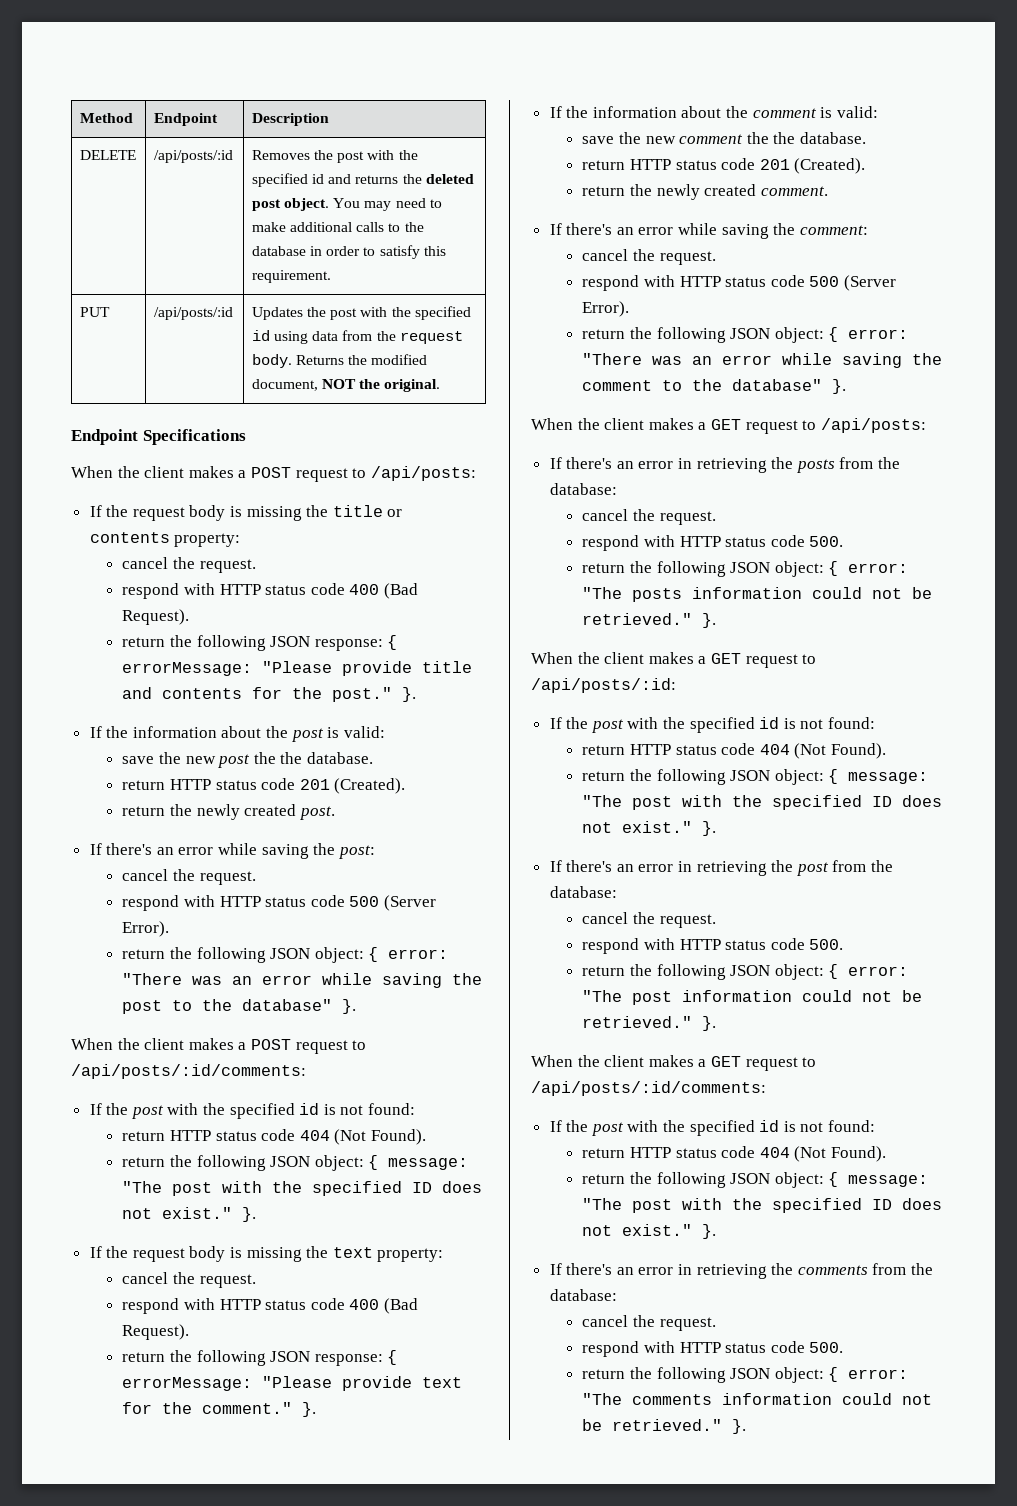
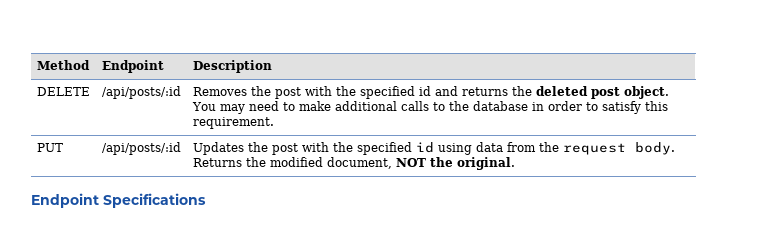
- When the client makes a POST request to /api/posts:
- If the request body is missing the title or contents property:
- cancel the request.
- respond with HTTP status code 400 (Bad Request).
- return the following JSON response: { errorMessage: "Please provide title and contents for the post." }.
- If the information about the post is valid:
- save the new post the the database.
- return HTTP status code 201 (Created).
- return the newly created post.
- If there's an error while saving the post:
- cancel the request.
- respond with HTTP status code 500 (Server Error).
- return the following JSON object: { error: "There was an error while saving the post to the database" }.
- When the client makes a POST request to /api/posts/:id/comments:
- If the post with the specified id is not found:
- return HTTP status code 404 (Not Found).
- return the following JSON object: { message: "The post with the specified ID does not exist." }.
- If the request body is missing the text property:
- cancel the request.
- respond with HTTP status code 400 (Bad Request).
- return the following JSON response: { errorMessage: "Please provide text for the comment." }.
- If the information about the comment is valid:
- save the new comment the the database.
- return HTTP status code 201 (Created).
- return the newly created comment.
- If there's an error while saving the comment:
- cancel the request.
- respond with HTTP status code 500 (Server Error).
- return the following JSON object: { error: "There was an error while saving the comment to the database" }.
- When the client makes a GET request to /api/posts:
- If there's an error in retrieving the posts from the database:
- cancel the request.
- respond with HTTP status code 500.
- return the following JSON object: { error: "The posts information could not be retrieved." }.
- When the client makes a GET request to /api/posts/:id:
- If the post with the specified id is not found:
- return HTTP status code 404 (Not Found).
- return the following JSON object: { message: "The post with the specified ID does not exist." }.
- If there's an error in retrieving the post from the database:
- cancel the request.
- respond with HTTP status code 500.
- return the following JSON object: { error: "The post information could not be retrieved." }.
- When the client makes a GET request to /api/posts/:id/comments:
- If the post with the specified id is not found:
- return HTTP status code 404 (Not Found).
- return the following JSON object: { message: "The post with the specified ID does not exist." }.
- If there's an error in retrieving the comments from the database:
- cancel the request.
- respond with HTTP status code 500.
- return the following JSON object: { error: "The comments information could not be retrieved." }.

